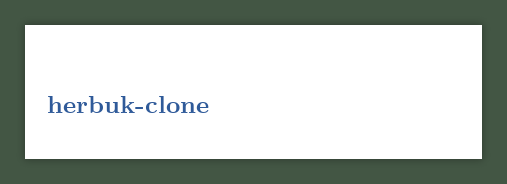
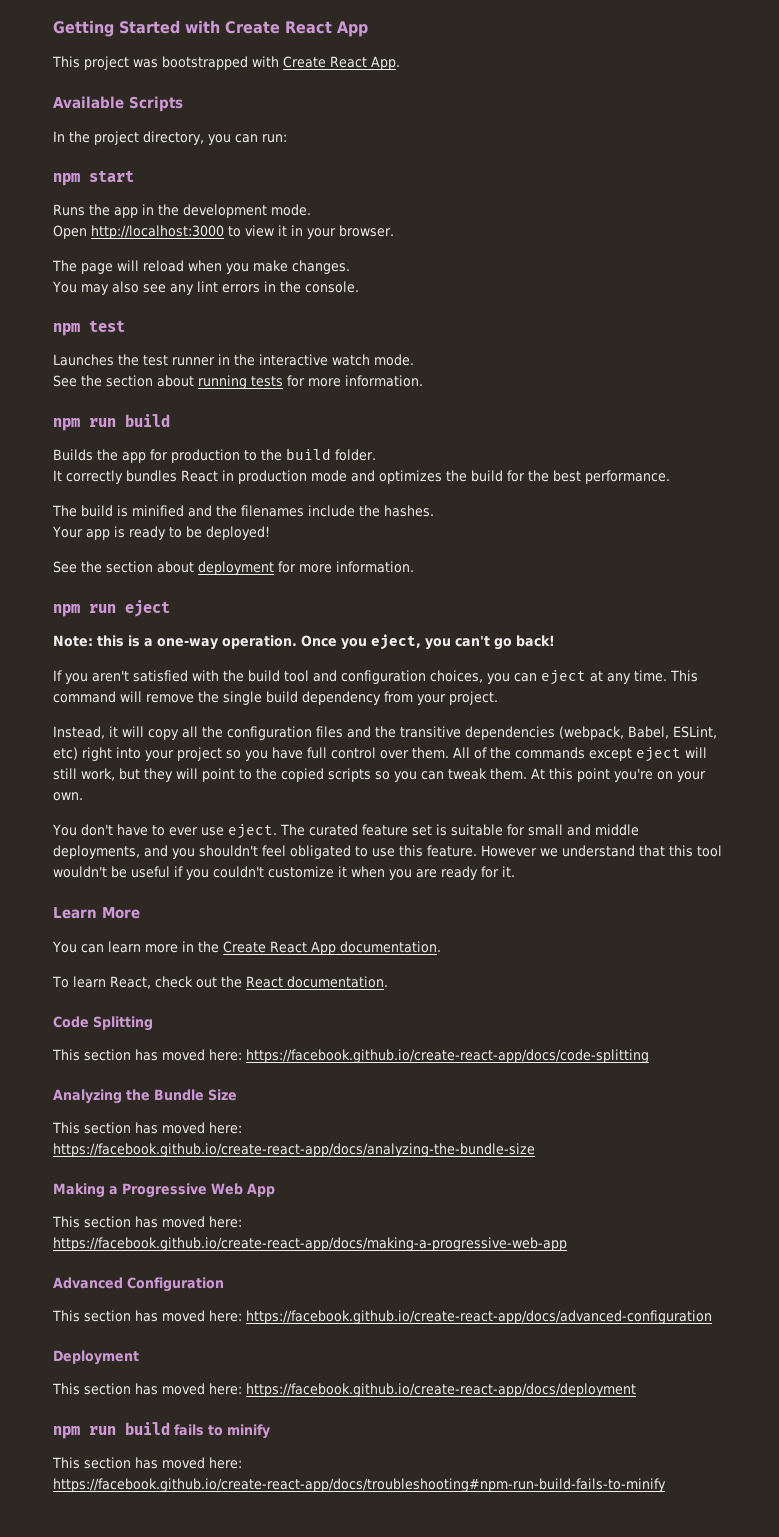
- herbuk-clone
+ Getting Started with Create React App
+ This project was bootstrapped with Create React App.
+ Available Scripts
+ In the project directory, you can run:
+ npm start
+ Runs the app in the development mode.
+ Open http://localhost:3000 to view it in your browser.
+ The page will reload when you make changes.
+ You may also see any lint errors in the console.
+ npm test
+ Launches the test runner in the interactive watch mode.
+ See the section about running tests for more information.
+ npm run build
+ Builds the app for production to the build folder.
+ It correctly bundles React in production mode and optimizes the build for the best performance.
+ The build is minified and the filenames include the hashes.
+ Your app is ready to be deployed!
+ See the section about deployment for more information.
+ npm run eject
+ Note: this is a one-way operation. Once you eject, you can't go back!
+ If you aren't satisfied with the build tool and configuration choices, you can eject at any time. This command will remove the single build dependency from your project.
+ Instead, it will copy all the configuration files and the transitive dependencies (webpack, Babel, ESLint, etc) right into your project so you have full control over them. All of the commands except eject will still work, but they will point to the copied scripts so you can tweak them. At this point you're on your own.
+ You don't have to ever use eject. The curated feature set is suitable for small and middle deployments, and you shouldn't feel obligated to use this feature. However we understand that this tool wouldn't be useful if you couldn't customize it when you are ready for it.
+ Learn More
+ You can learn more in the Create React App documentation.
+ To learn React, check out the React documentation.
+ Code Splitting
+ This section has moved here: https://facebook.github.io/create-react-app/docs/code-splitting
+ Analyzing the Bundle Size
+ This section has moved here: https://facebook.github.io/create-react-app/docs/analyzing-the-bundle-size
+ Making a Progressive Web App
+ This section has moved here: https://facebook.github.io/create-react-app/docs/making-a-progressive-web-app
+ Advanced Configuration
+ This section has moved here: https://facebook.github.io/create-react-app/docs/advanced-configuration
+ Deployment
+ This section has moved here: https://facebook.github.io/create-react-app/docs/deployment
+ npm run build fails to minify
+ This section has moved here: https://facebook.github.io/create-react-app/docs/troubleshooting#npm-run-build-fails-to-minify

